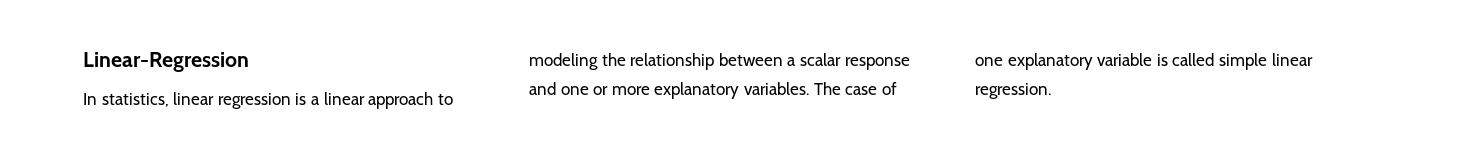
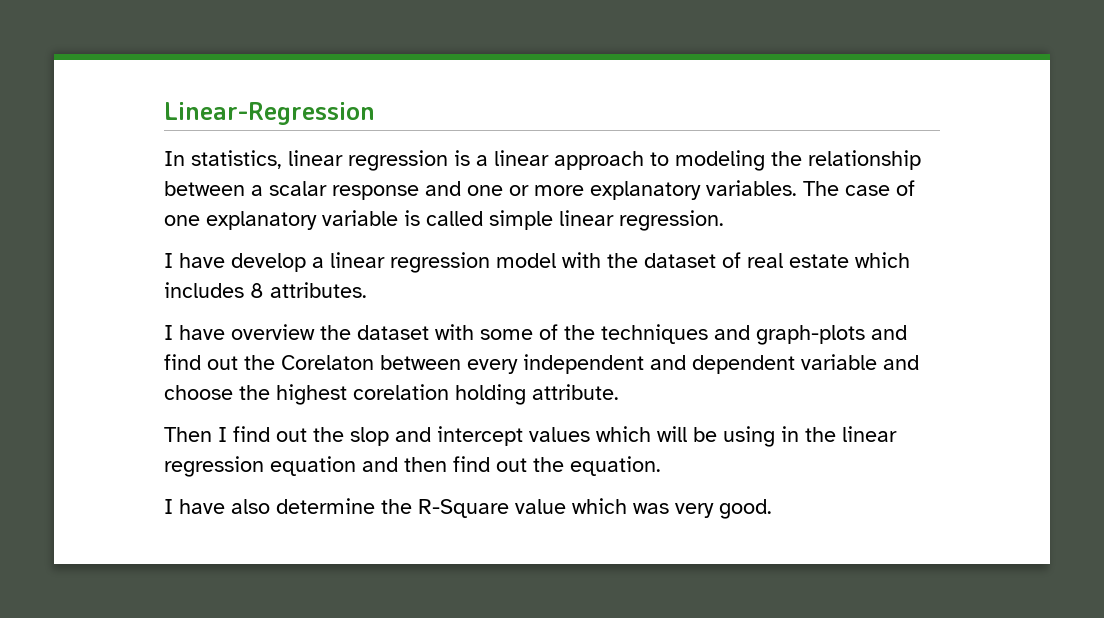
+ I have develop a linear regression model with the dataset of real estate which includes 8 attributes.
+ I have overview the dataset with some of the techniques and graph-plots and find out the Corelaton between every independent and dependent variable and choose the highest corelation holding attribute.
+ Then I find out the slop and intercept values which will be using in the linear regression equation and then find out the equation.
+ I have also determine the R-Square value which was very good.

